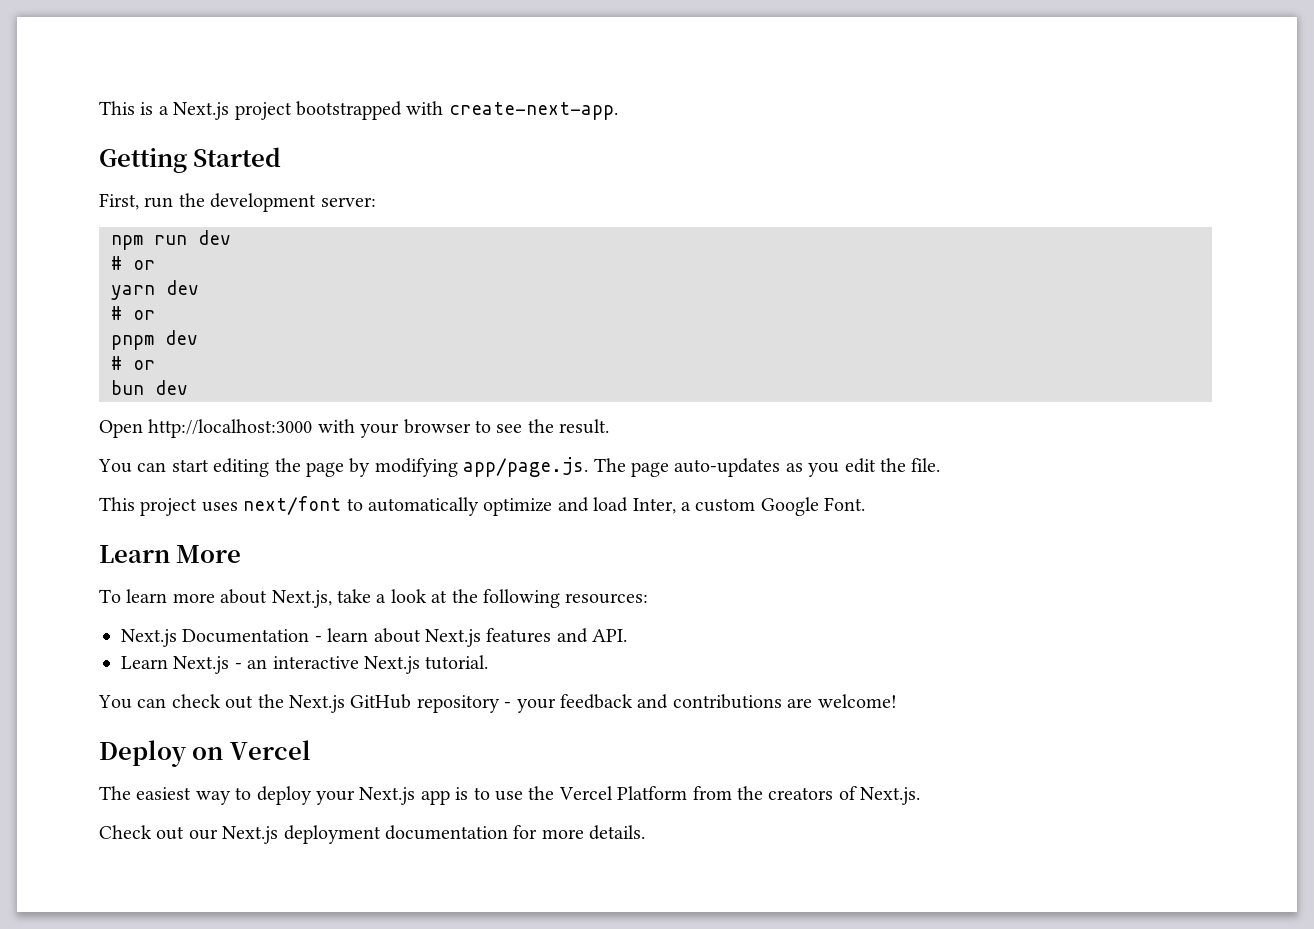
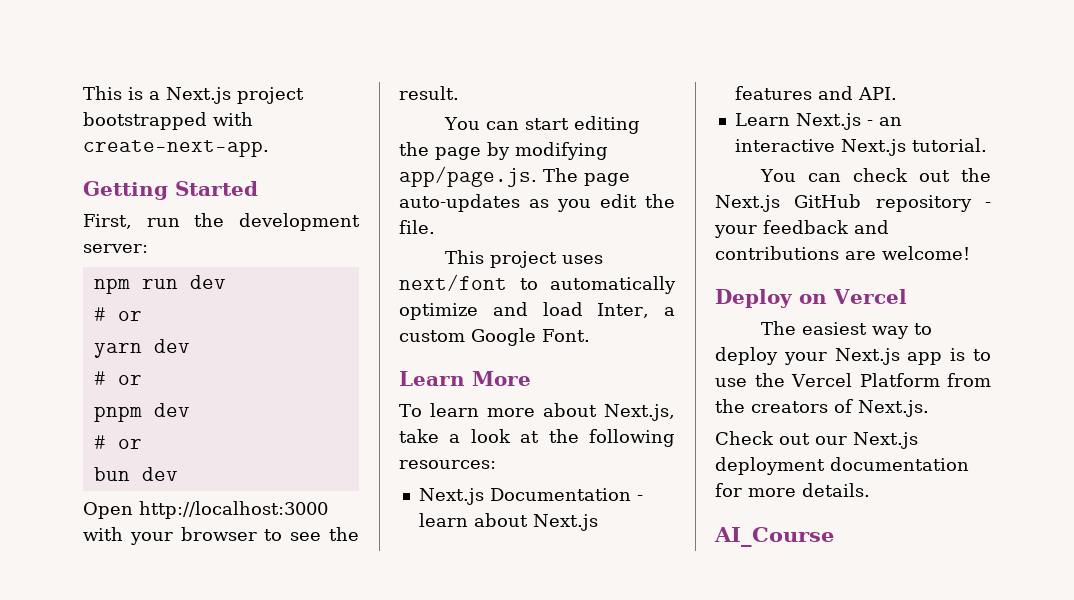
+ AI_Course

